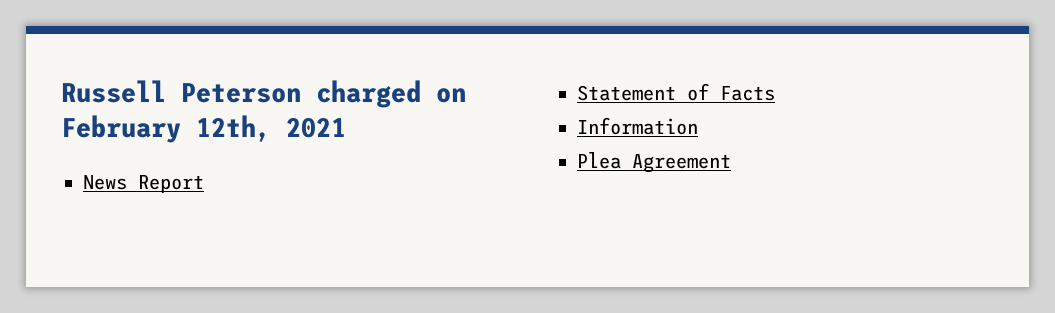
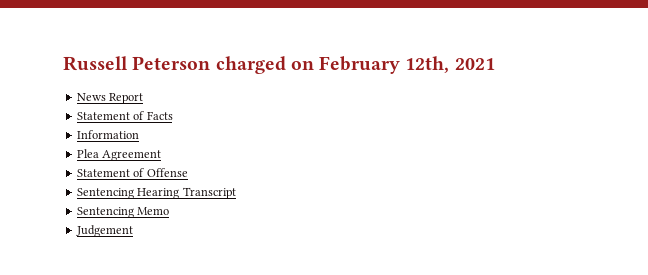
+ Statement of Offense
+ Sentencing Hearing Transcript
+ Sentencing Memo
+ Judgement

